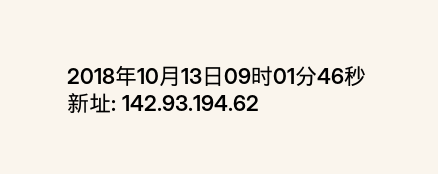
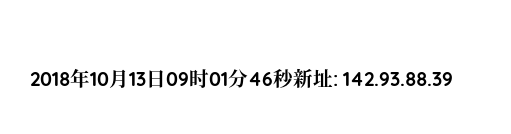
- 2018年10月13日09时01分46秒新址: 142.93.194.62
+ 2018年10月13日09时01分46秒新址: 142.93.88.39

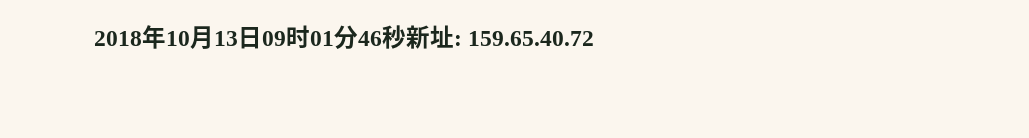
- 2018年10月13日09时01分46秒新址: 142.93.88.39
+ 2018年10月13日09时01分46秒新址: 159.65.40.72

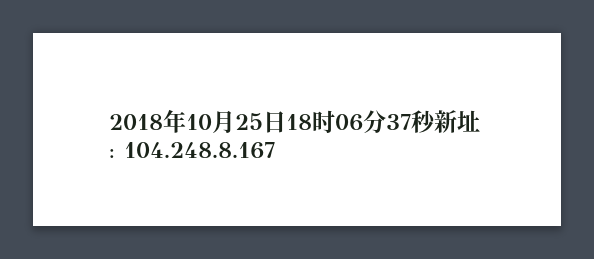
- 2018年10月13日09时01分46秒新址: 159.65.40.72
+ 2018年10月25日18时06分37秒新址: 104.248.8.167

